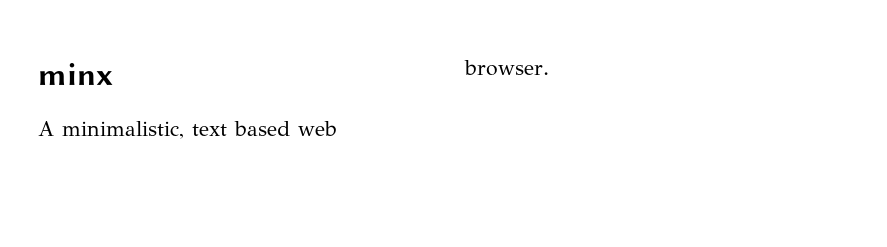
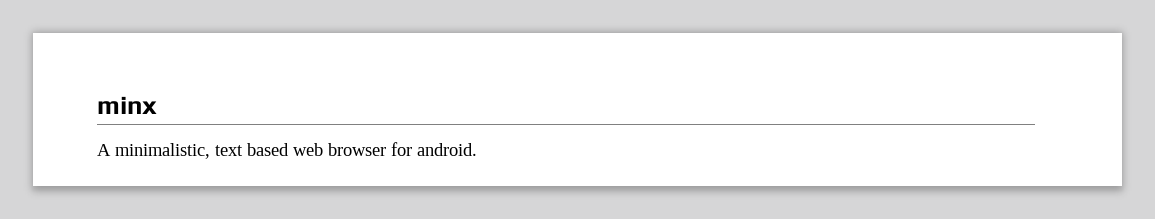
- A minimalistic, text based web browser.
+ A minimalistic, text based web browser for android.

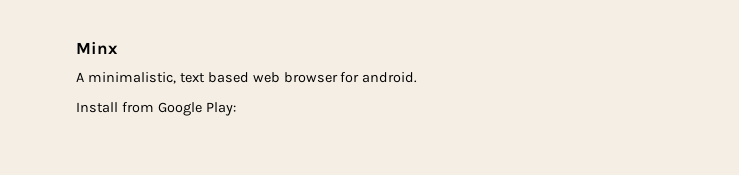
- minx
+ Minx
+ Install from Google Play:

